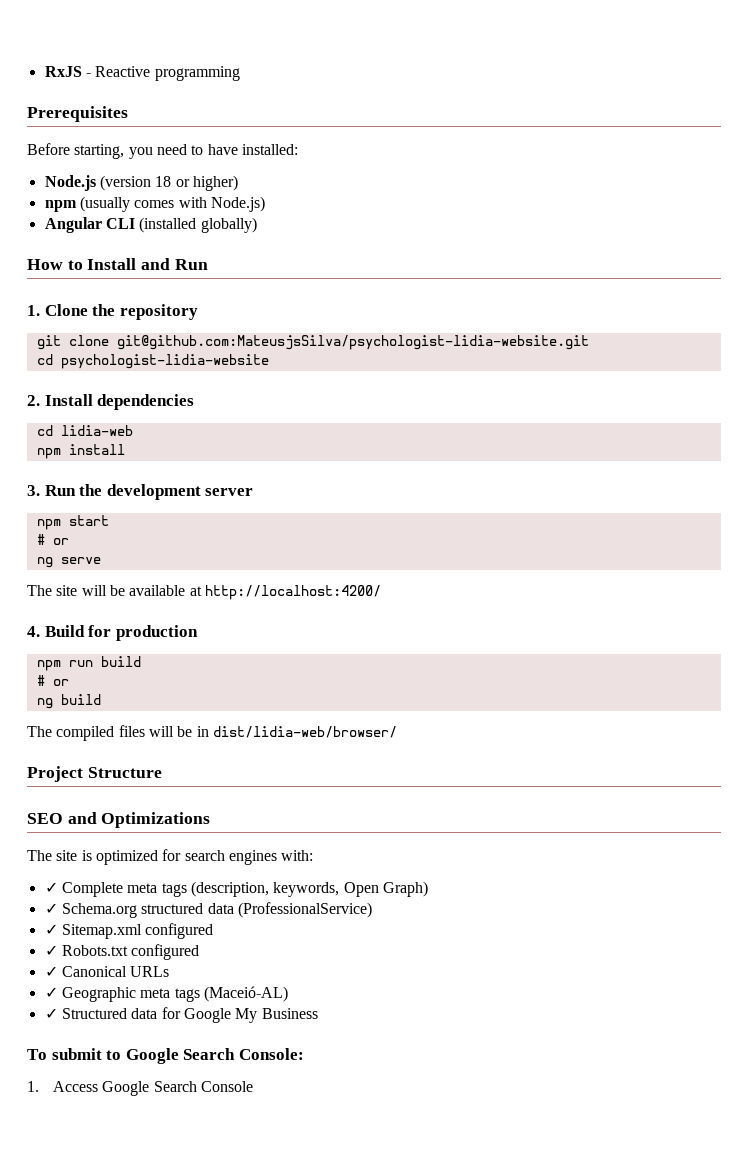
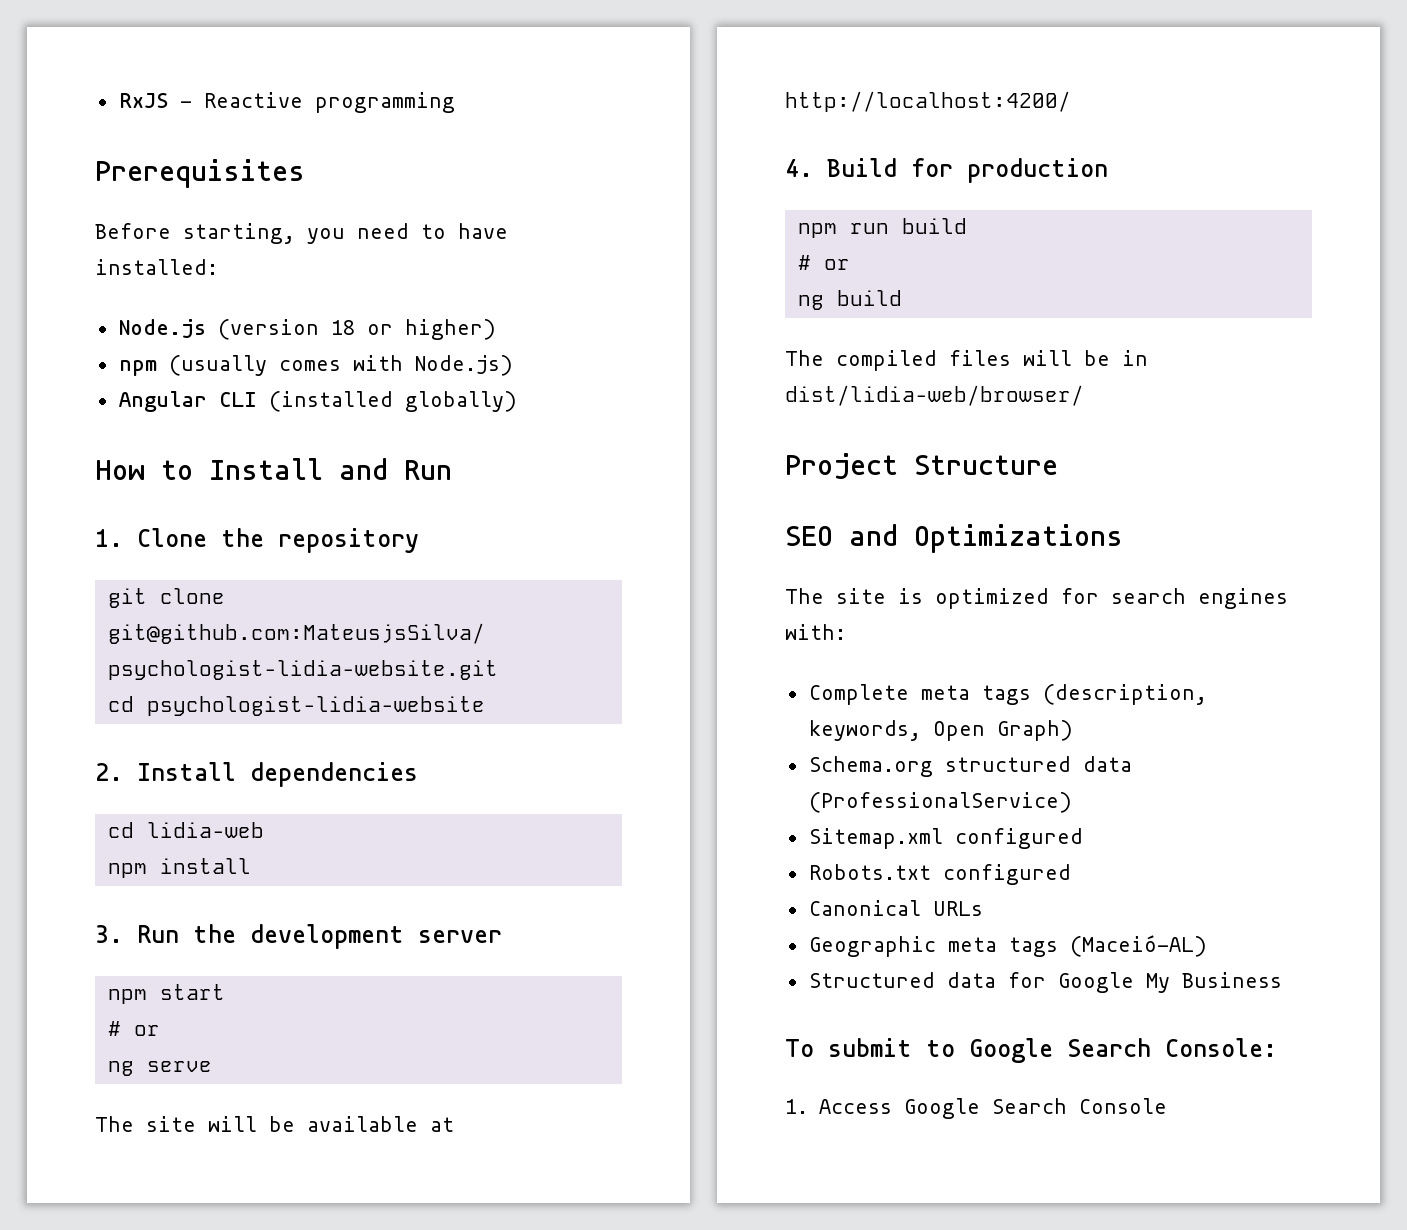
- ✓ Complete meta tags (description, keywords, Open Graph)
+ Complete meta tags (description, keywords, Open Graph)
- ✓ Schema.org structured data (ProfessionalService)
+ Schema.org structured data (ProfessionalService)
- ✓ Sitemap.xml configured
+ Sitemap.xml configured
- ✓ Robots.txt configured
+ Robots.txt configured
- ✓ Canonical URLs
+ Canonical URLs
- ✓ Geographic meta tags (Maceió-AL)
+ Geographic meta tags (Maceió-AL)
- ✓ Structured data for Google My Business
+ Structured data for Google My Business

